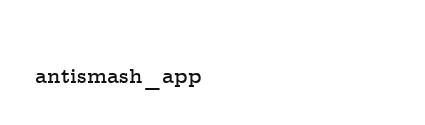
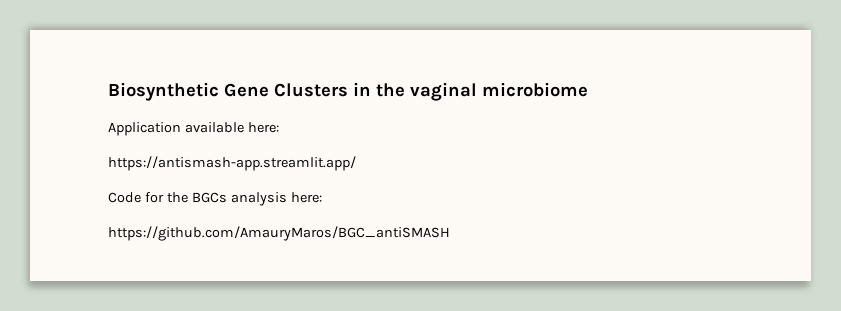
- antismash_app
+ Biosynthetic Gene Clusters in the vaginal microbiome
+ Application available here:
+ https://antismash-app.streamlit.app/
+ Code for the BGCs analysis here:
+ https://github.com/AmauryMaros/BGC_antiSMASH

